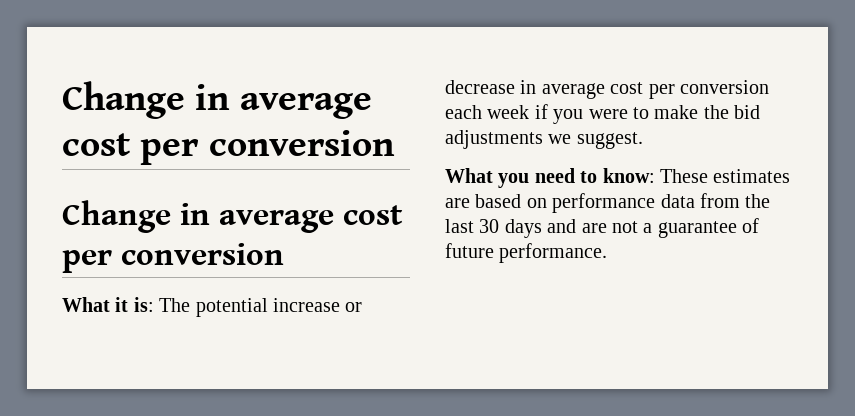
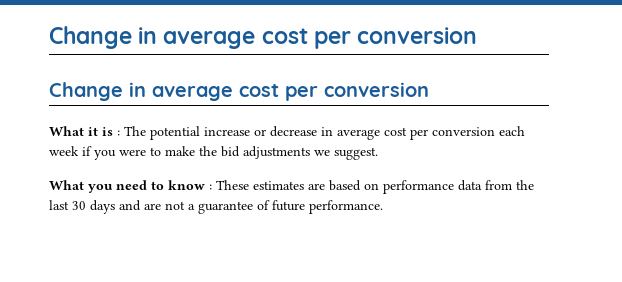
- What it is: The potential increase or decrease in average cost per conversion each week if you were to make the bid adjustments we suggest.
+ What it is : The potential increase or decrease in average cost per conversion each week if you were to make the bid adjustments we suggest.
- What you need to know: These estimates are based on performance data from the last 30 days and are not a guarantee of future performance.
+ What you need to know : These estimates are based on performance data from the last 30 days and are not a guarantee of future performance.

